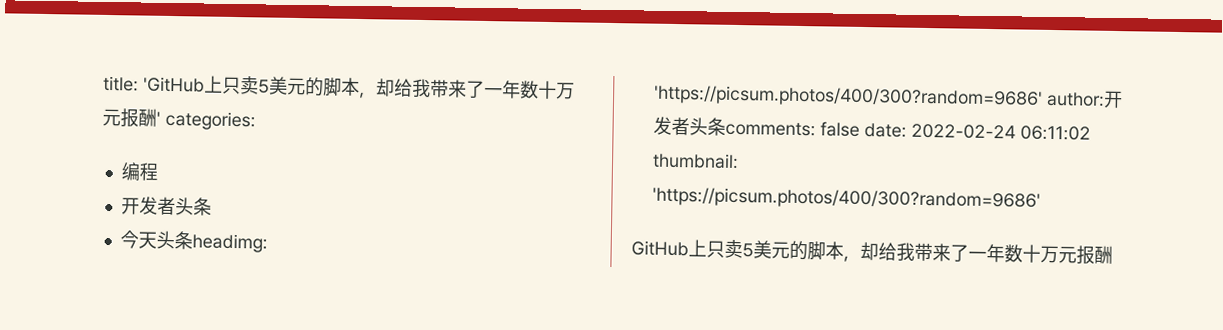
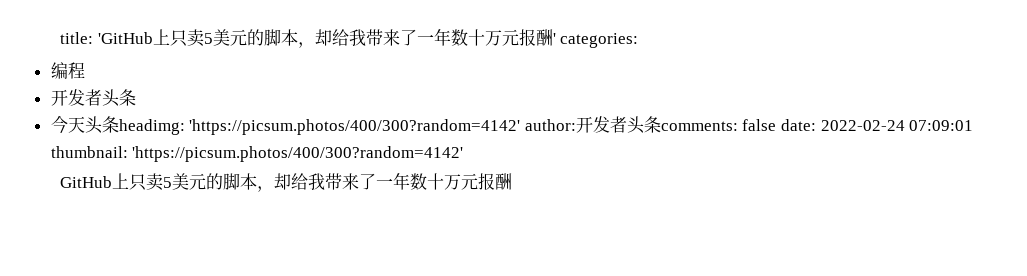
- 今天头条headimg: 'https://picsum.photos/400/300?random=9686' author:开发者头条comments: false date: 2022-02-24 06:11:02 thumbnail: 'https://picsum.photos/400/300?random=9686'
+ 今天头条headimg: 'https://picsum.photos/400/300?random=4142' author:开发者头条comments: false date: 2022-02-24 07:09:01 thumbnail: 'https://picsum.photos/400/300?random=4142'

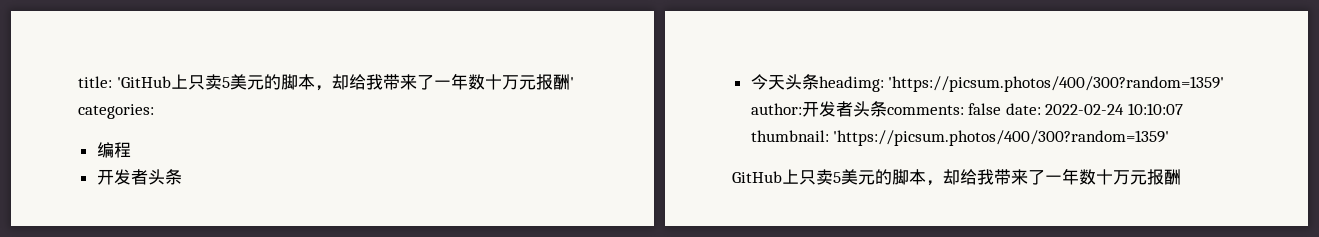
- 今天头条headimg: 'https://picsum.photos/400/300?random=4142' author:开发者头条comments: false date: 2022-02-24 07:09:01 thumbnail: 'https://picsum.photos/400/300?random=4142'
+ 今天头条headimg: 'https://picsum.photos/400/300?random=1359' author:开发者头条comments: false date: 2022-02-24 10:10:07 thumbnail: 'https://picsum.photos/400/300?random=1359'

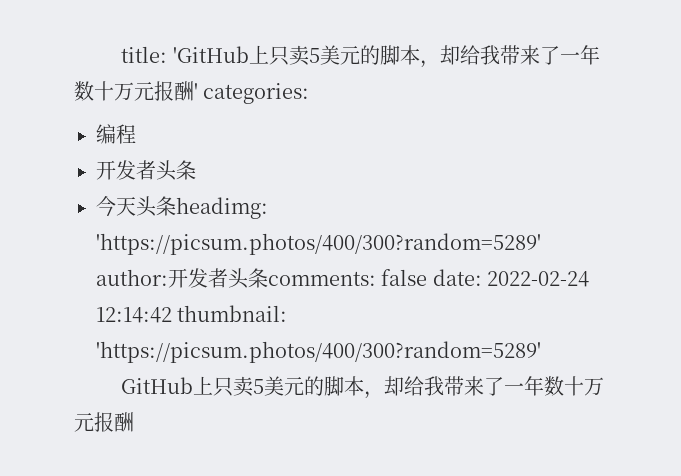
- 今天头条headimg: 'https://picsum.photos/400/300?random=1359' author:开发者头条comments: false date: 2022-02-24 10:10:07 thumbnail: 'https://picsum.photos/400/300?random=1359'
+ 今天头条headimg: 'https://picsum.photos/400/300?random=5289' author:开发者头条comments: false date: 2022-02-24 12:14:42 thumbnail: 'https://picsum.photos/400/300?random=5289'

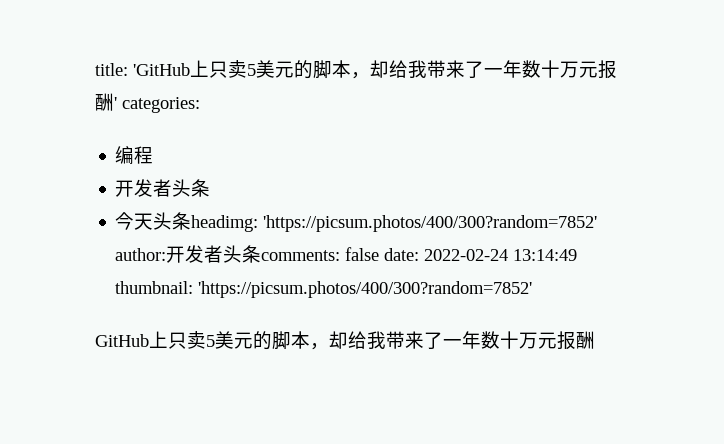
- 今天头条headimg: 'https://picsum.photos/400/300?random=5289' author:开发者头条comments: false date: 2022-02-24 12:14:42 thumbnail: 'https://picsum.photos/400/300?random=5289'
+ 今天头条headimg: 'https://picsum.photos/400/300?random=7852' author:开发者头条comments: false date: 2022-02-24 13:14:49 thumbnail: 'https://picsum.photos/400/300?random=7852'

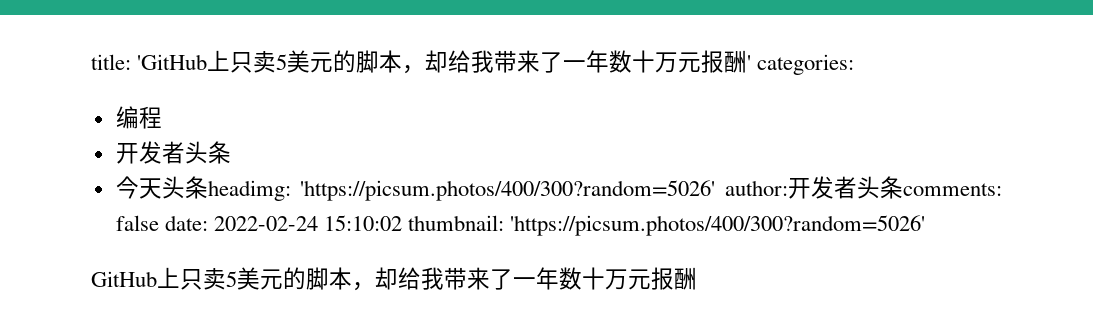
- 今天头条headimg: 'https://picsum.photos/400/300?random=7852' author:开发者头条comments: false date: 2022-02-24 13:14:49 thumbnail: 'https://picsum.photos/400/300?random=7852'
+ 今天头条headimg: 'https://picsum.photos/400/300?random=5026' author:开发者头条comments: false date: 2022-02-24 15:10:02 thumbnail: 'https://picsum.photos/400/300?random=5026'

